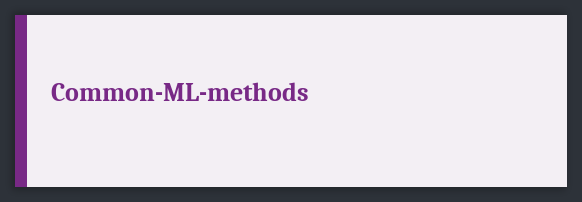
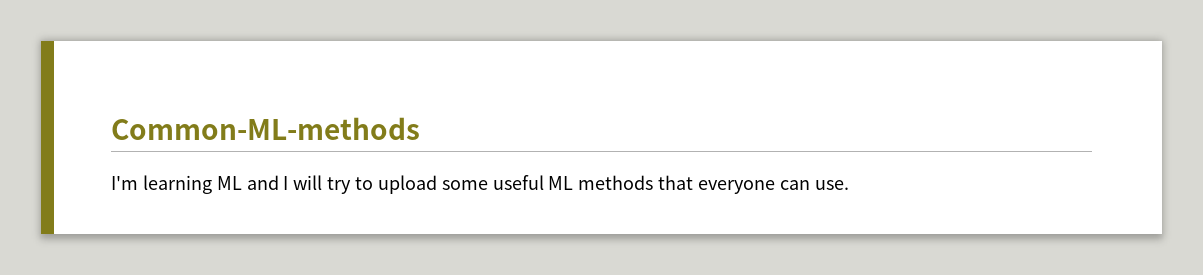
+ I'm learning ML and I will try to upload some useful ML methods that everyone can use.

